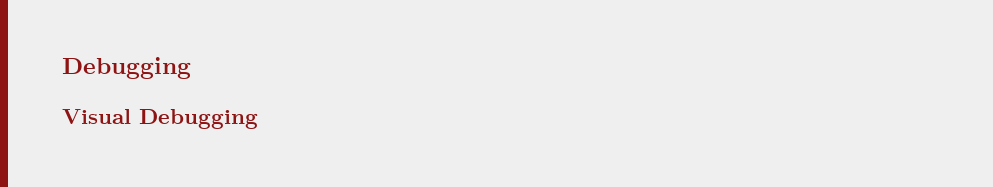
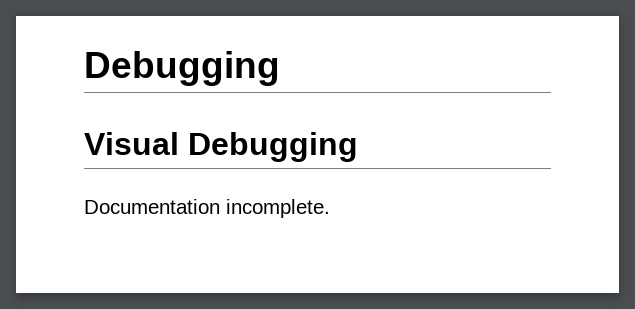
+ Documentation incomplete.

